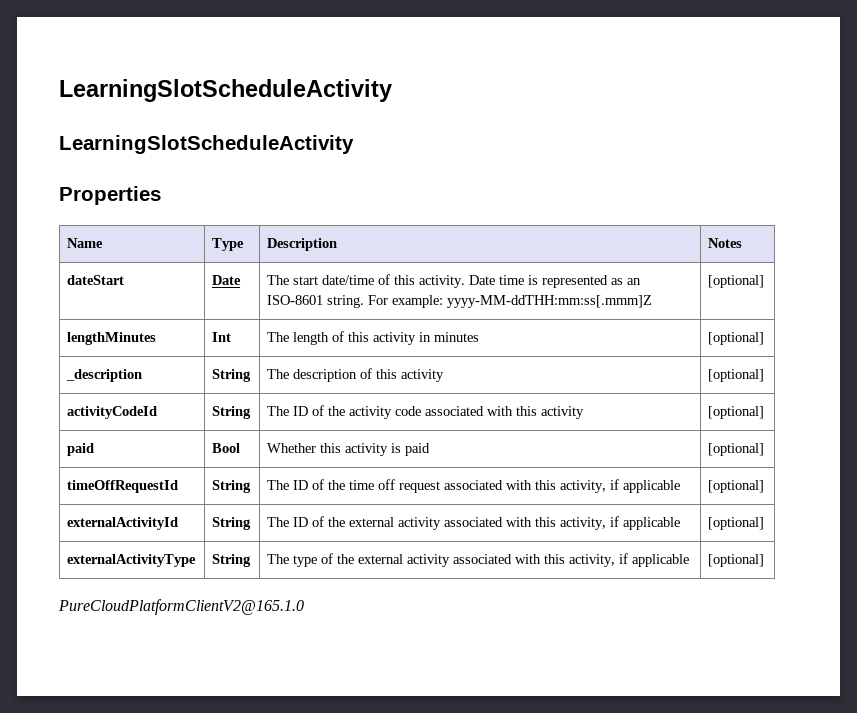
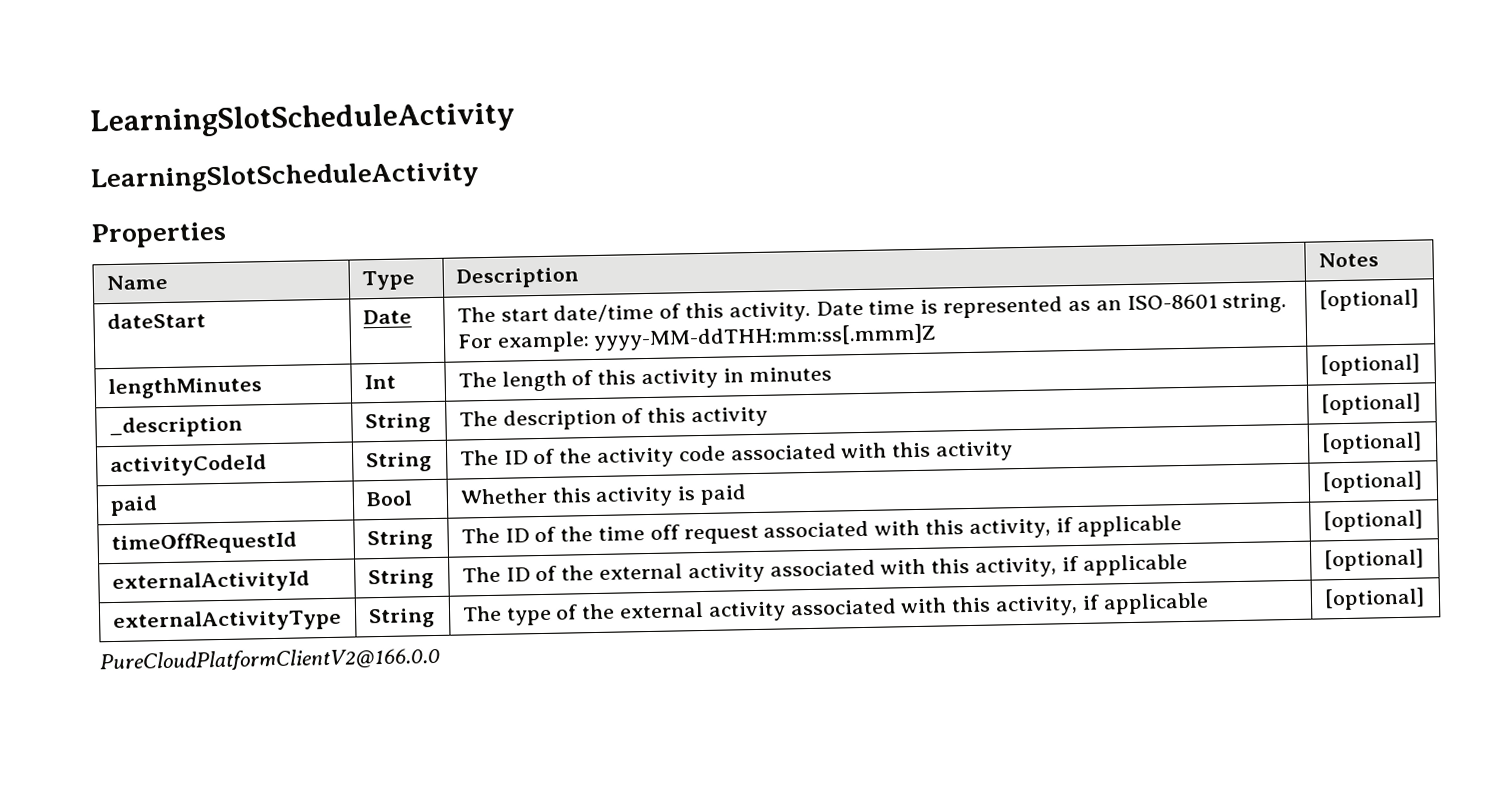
- PureCloudPlatformClientV2@165.1.0
+ PureCloudPlatformClientV2@166.0.0

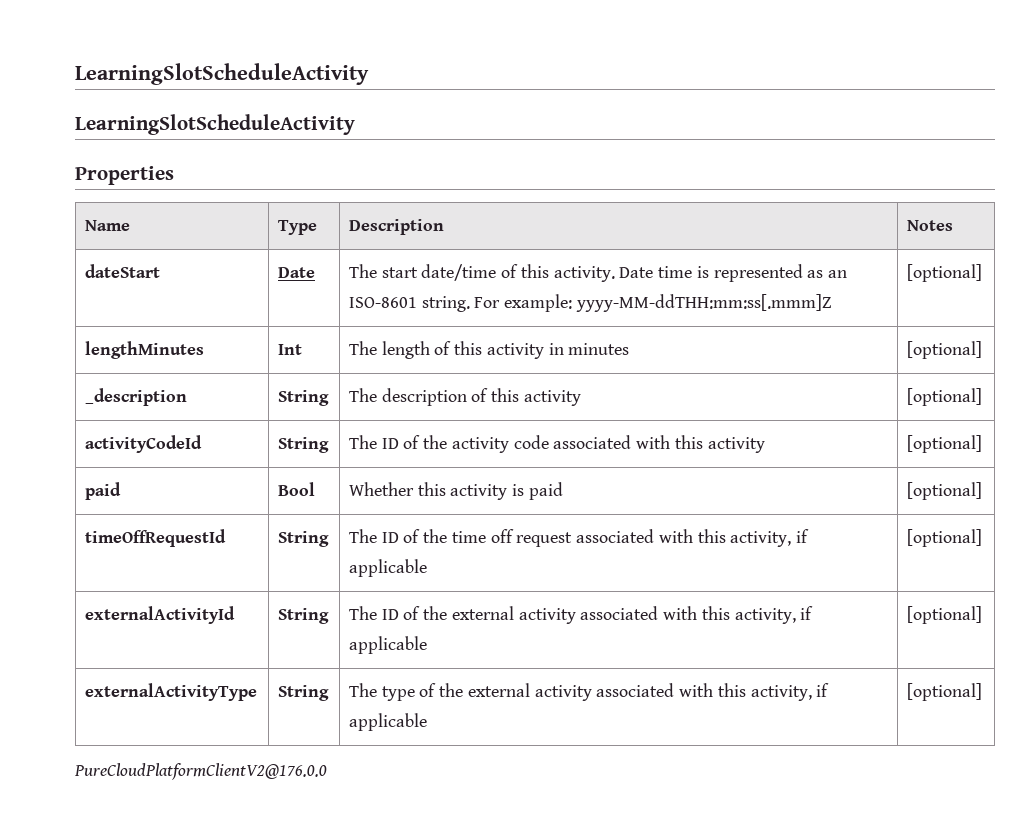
- PureCloudPlatformClientV2@166.0.0
+ PureCloudPlatformClientV2@176.0.0

